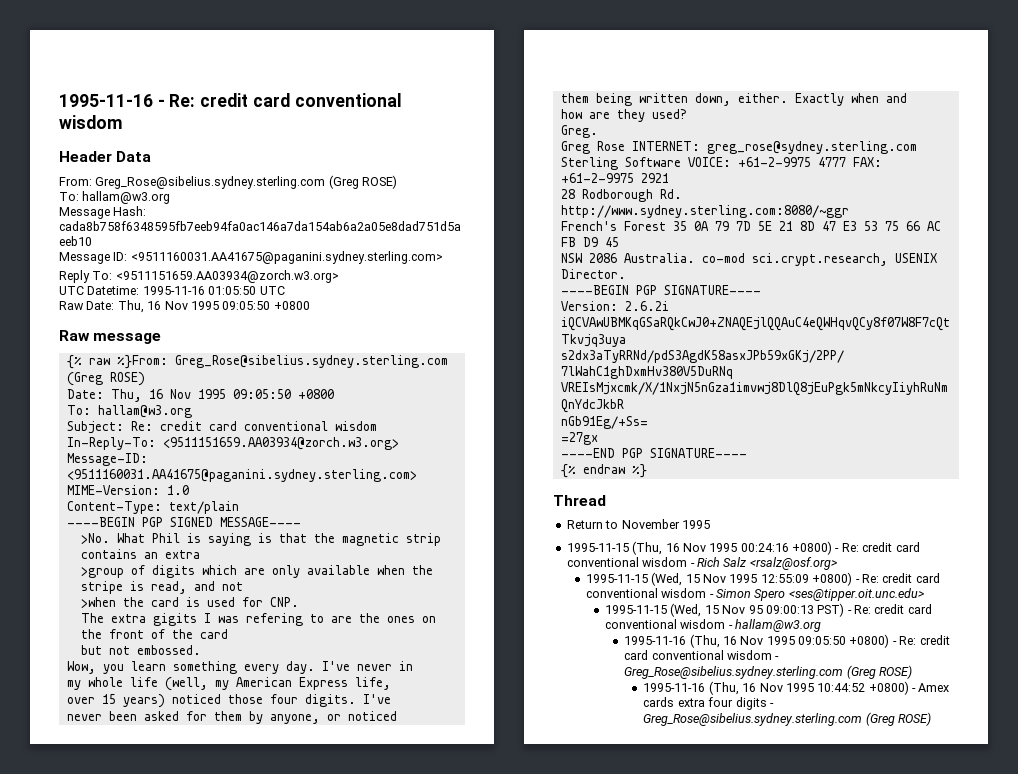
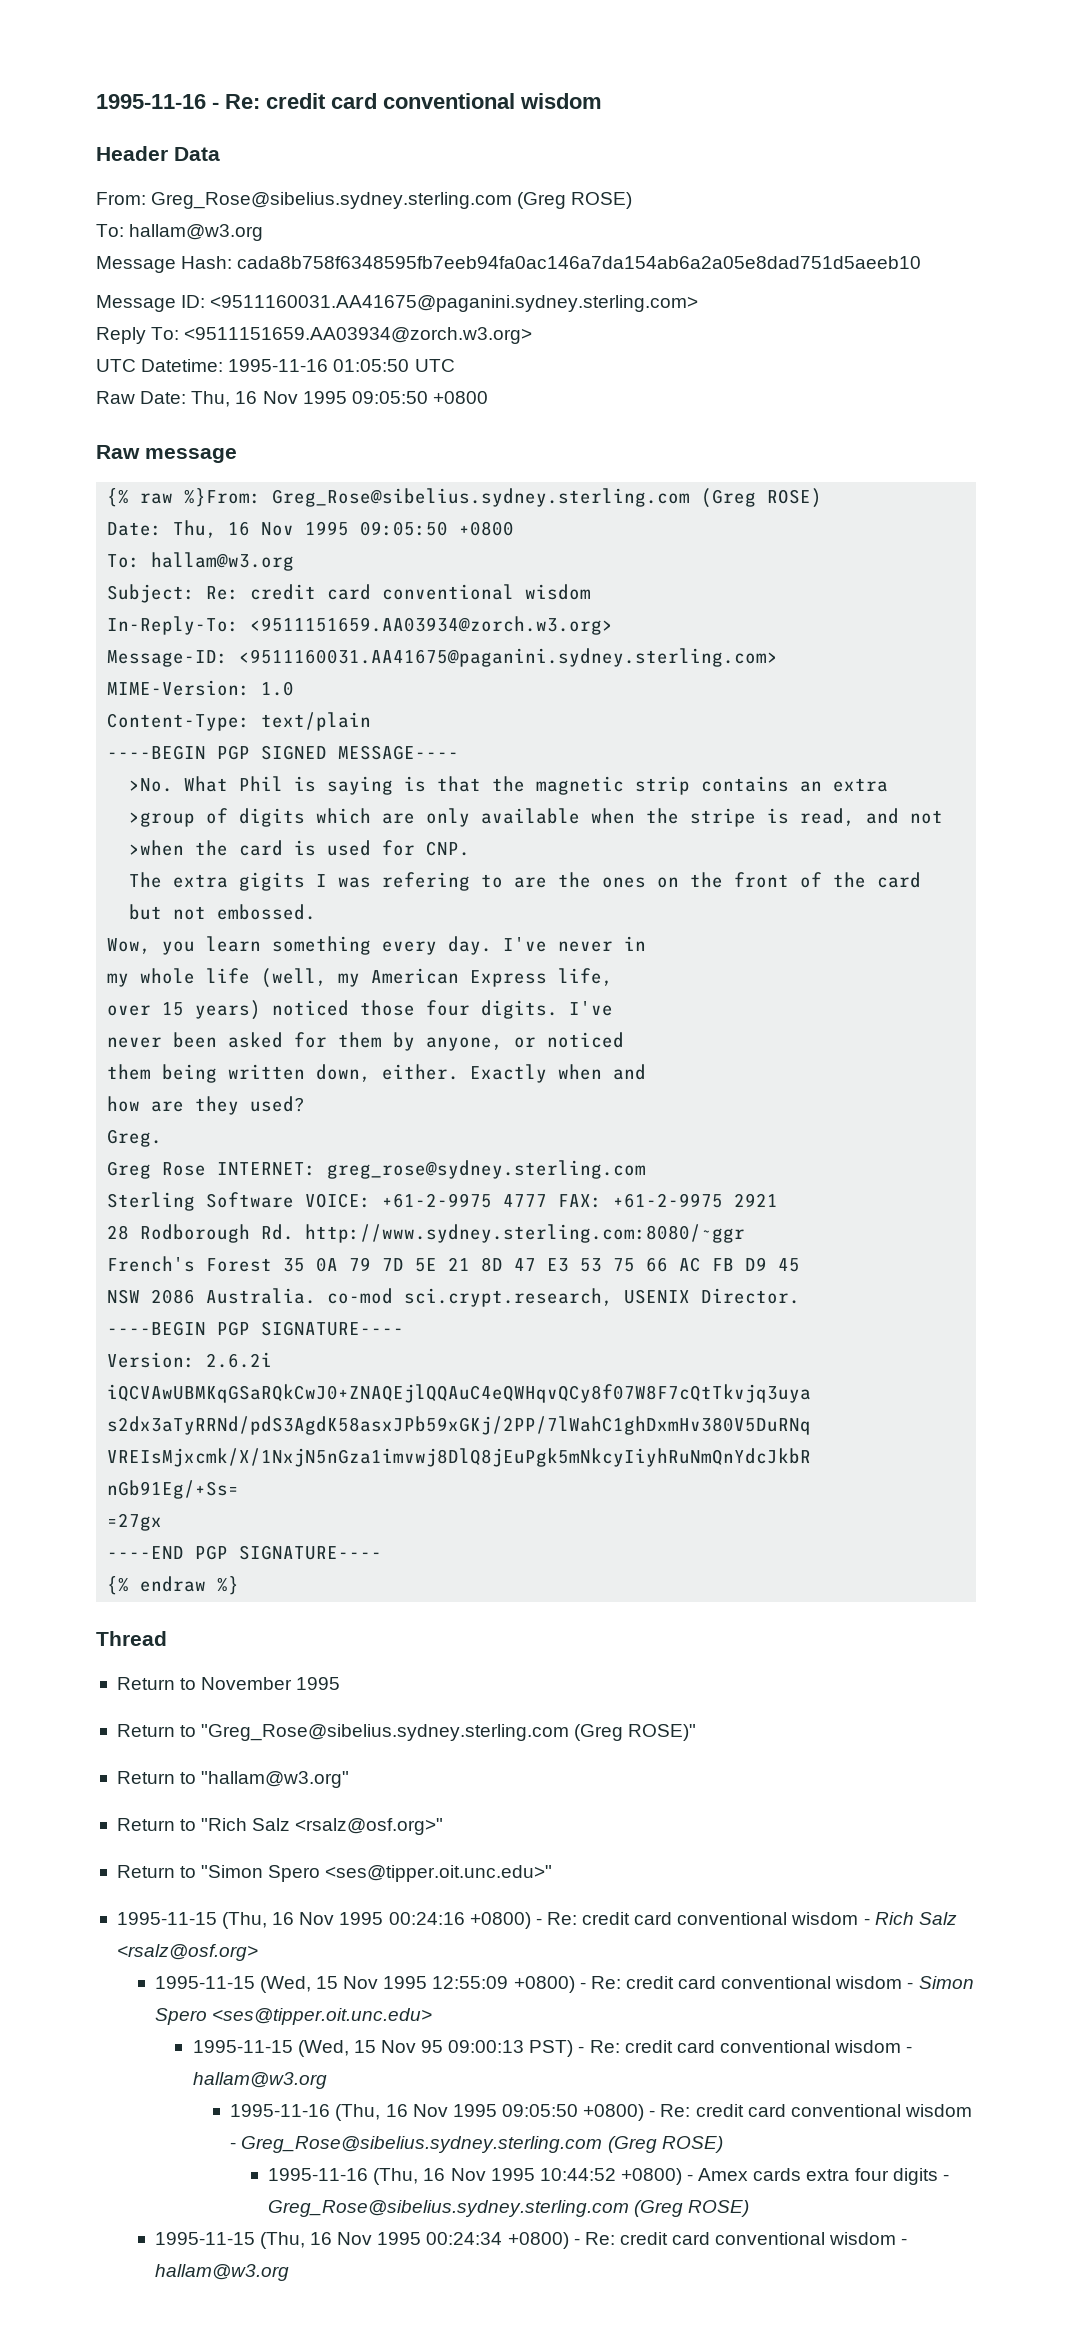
+ Return to "Greg_Rose@sibelius.sydney.sterling.com (Greg ROSE)"
+ Return to "hallam@w3.org"
+ Return to "Rich Salz <rsalz@osf.org>"
+ Return to "Simon Spero <ses@tipper.oit.unc.edu>"
+ 1995-11-15 (Thu, 16 Nov 1995 00:24:34 +0800) - Re: credit card conventional wisdom - hallam@w3.org

